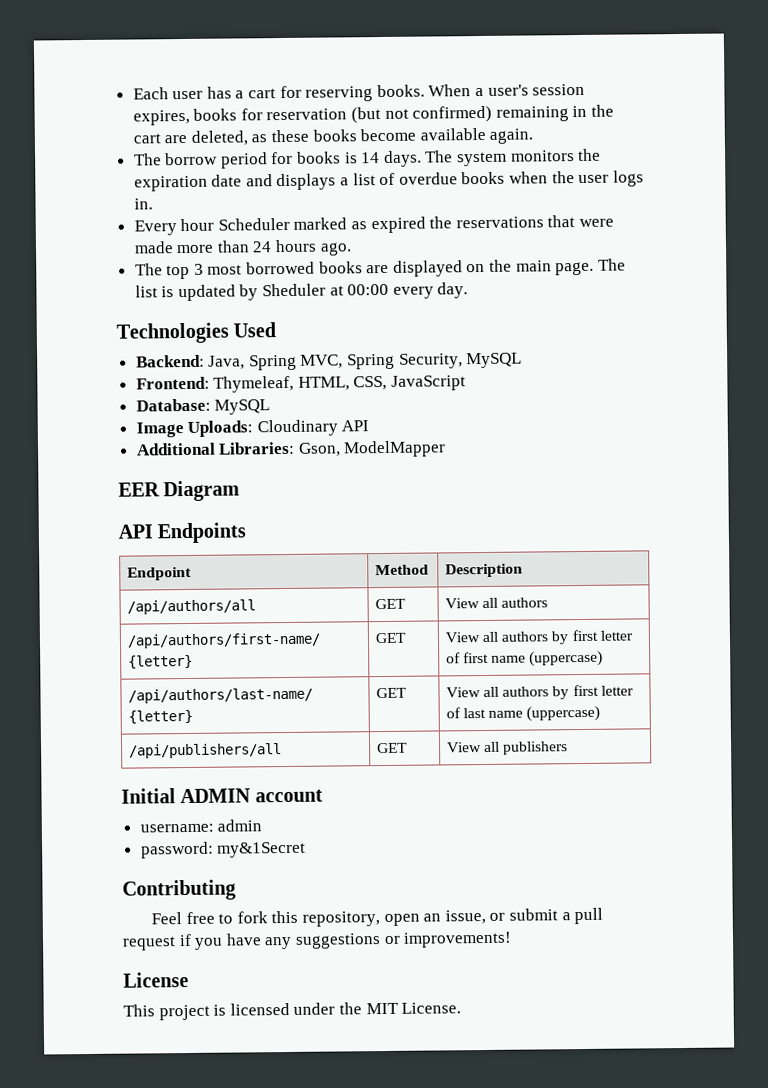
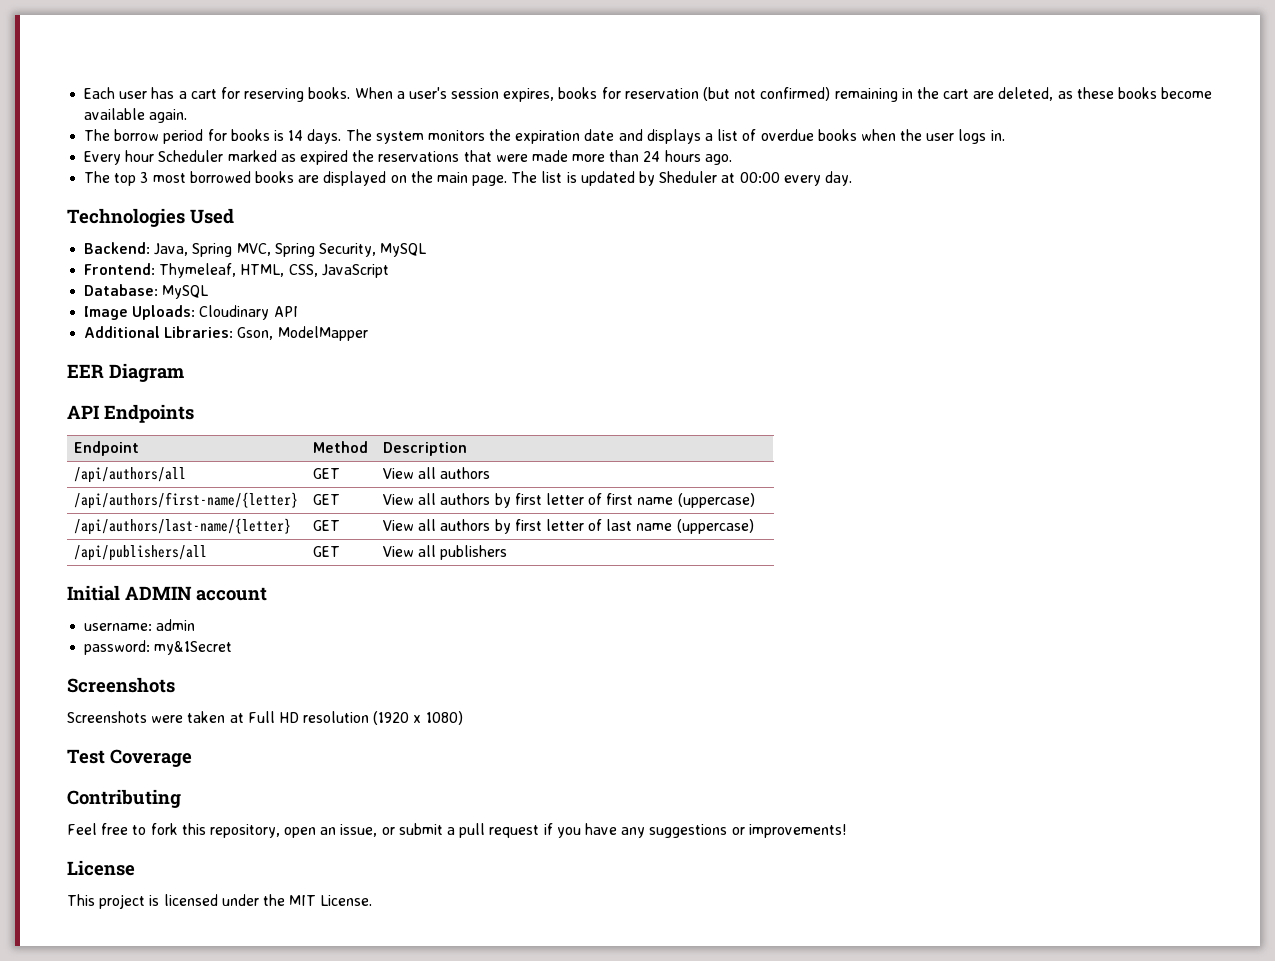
  password: my&1Secret
+ Screenshots
+ Screenshots were taken at Full HD resolution (1920 x 1080)
+ Test Coverage

